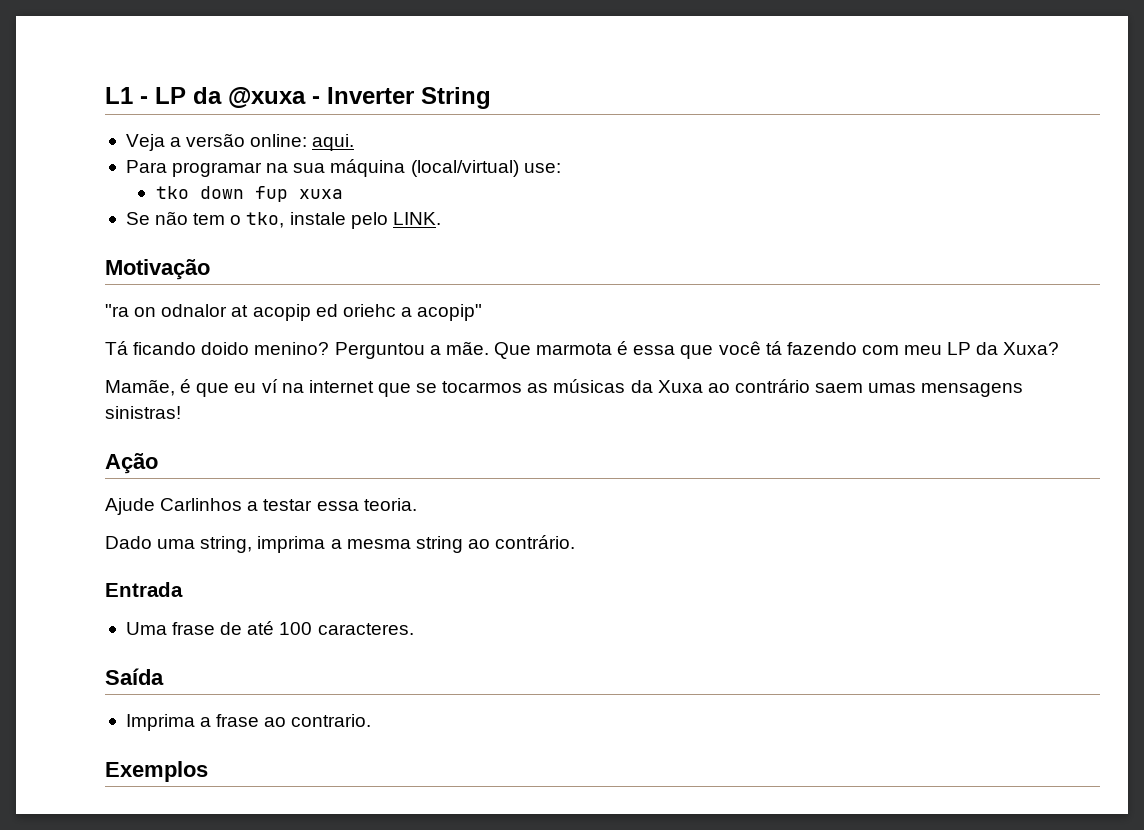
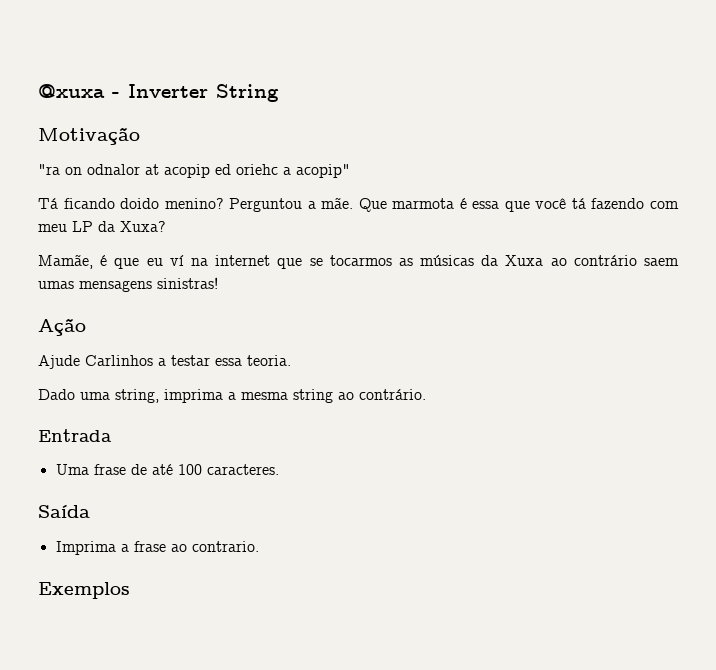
- L1 - LP da @xuxa - Inverter String
+ @xuxa - Inverter String
- Veja a versão online: aqui.
- Para programar na sua máquina (local/virtual) use:
- tko down fup xuxa
- Se não tem o tko, instale pelo LINK.

